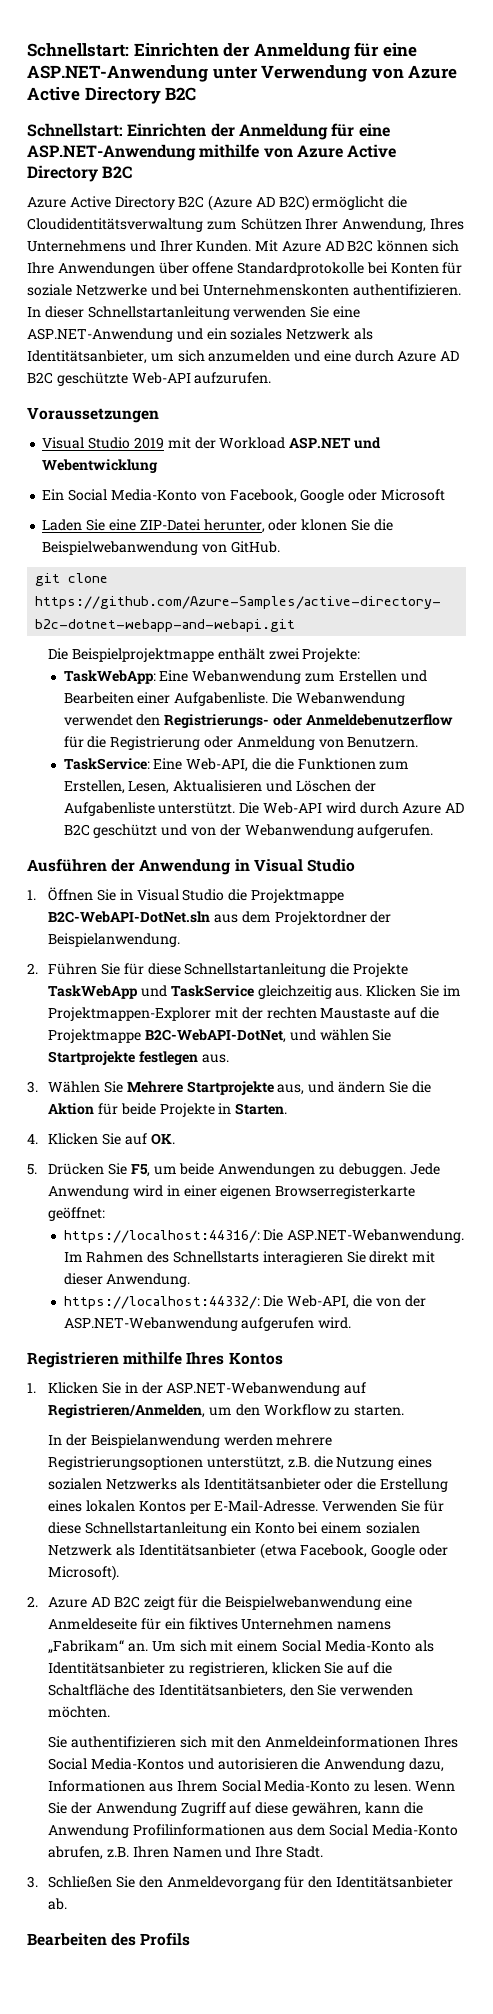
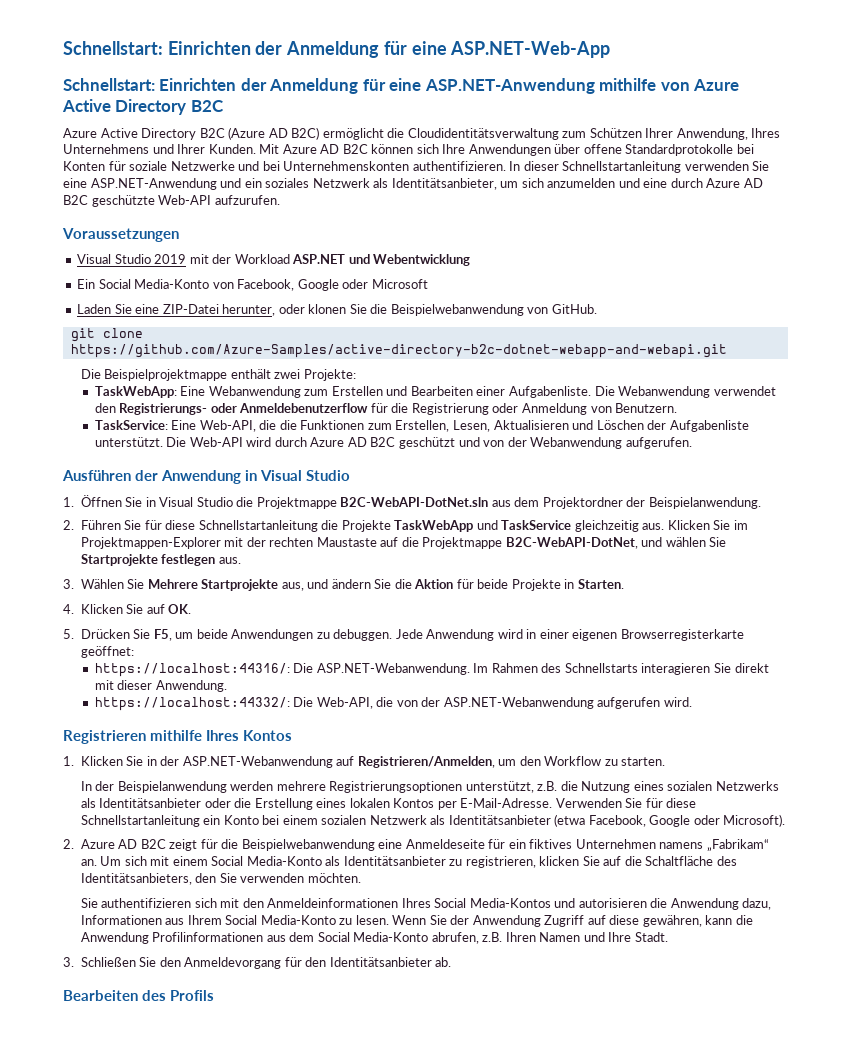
- Schnellstart: Einrichten der Anmeldung für eine ASP.NET-Anwendung unter Verwendung von Azure Active Directory B2C
+ Schnellstart: Einrichten der Anmeldung für eine ASP.NET-Web-App

